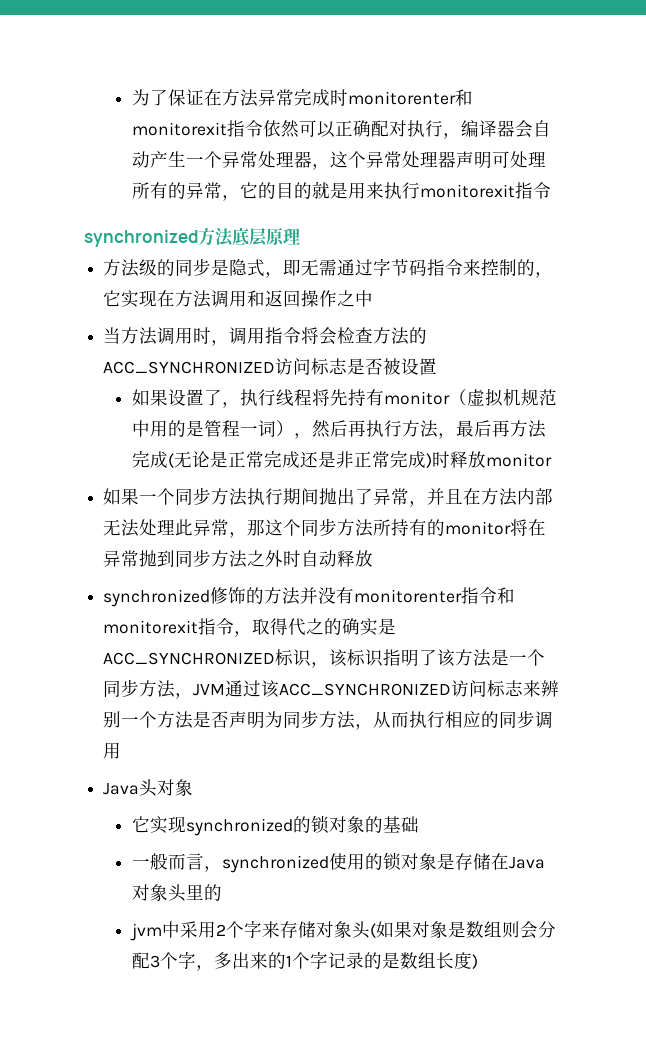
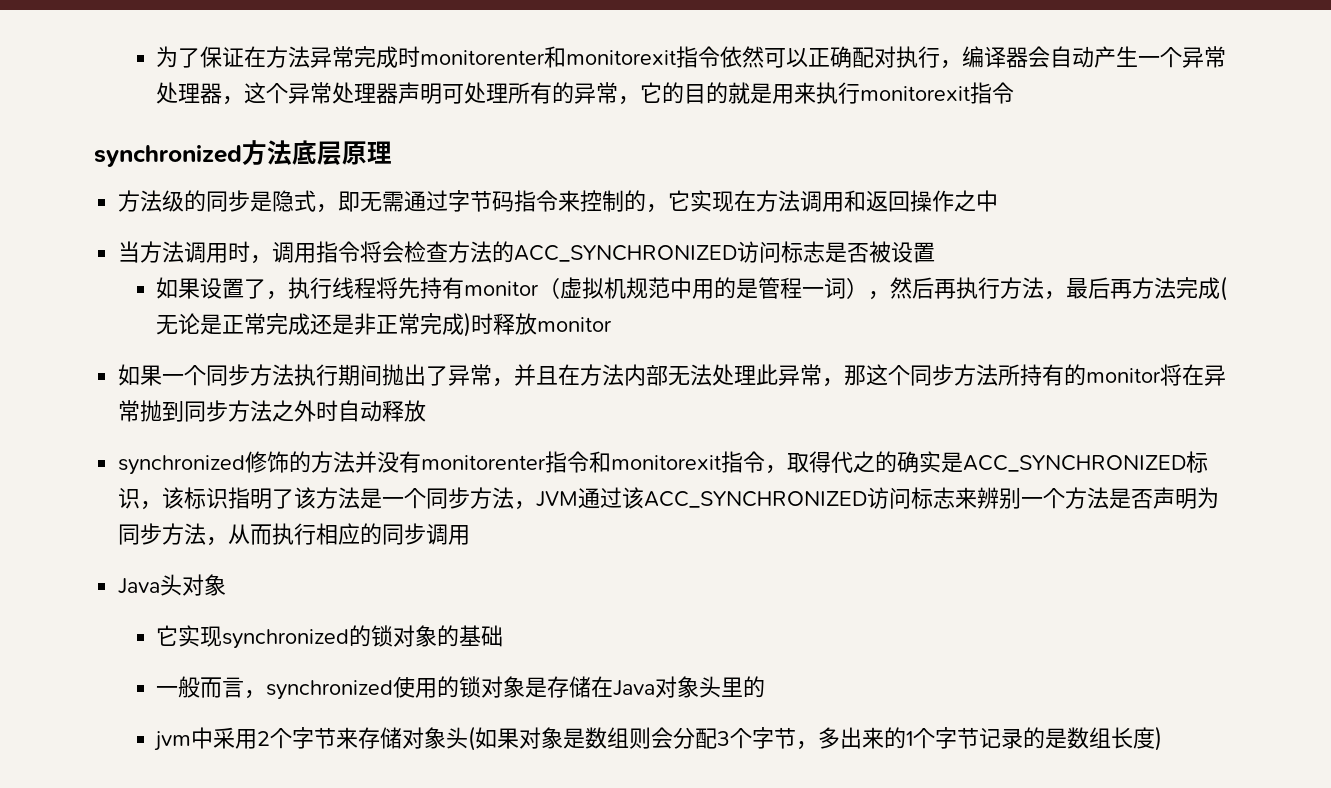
- jvm中采用2个字来存储对象头(如果对象是数组则会分配3个字，多出来的1个字记录的是数组长度)
+ jvm中采用2个字节来存储对象头(如果对象是数组则会分配3个字节，多出来的1个字节记录的是数组长度)

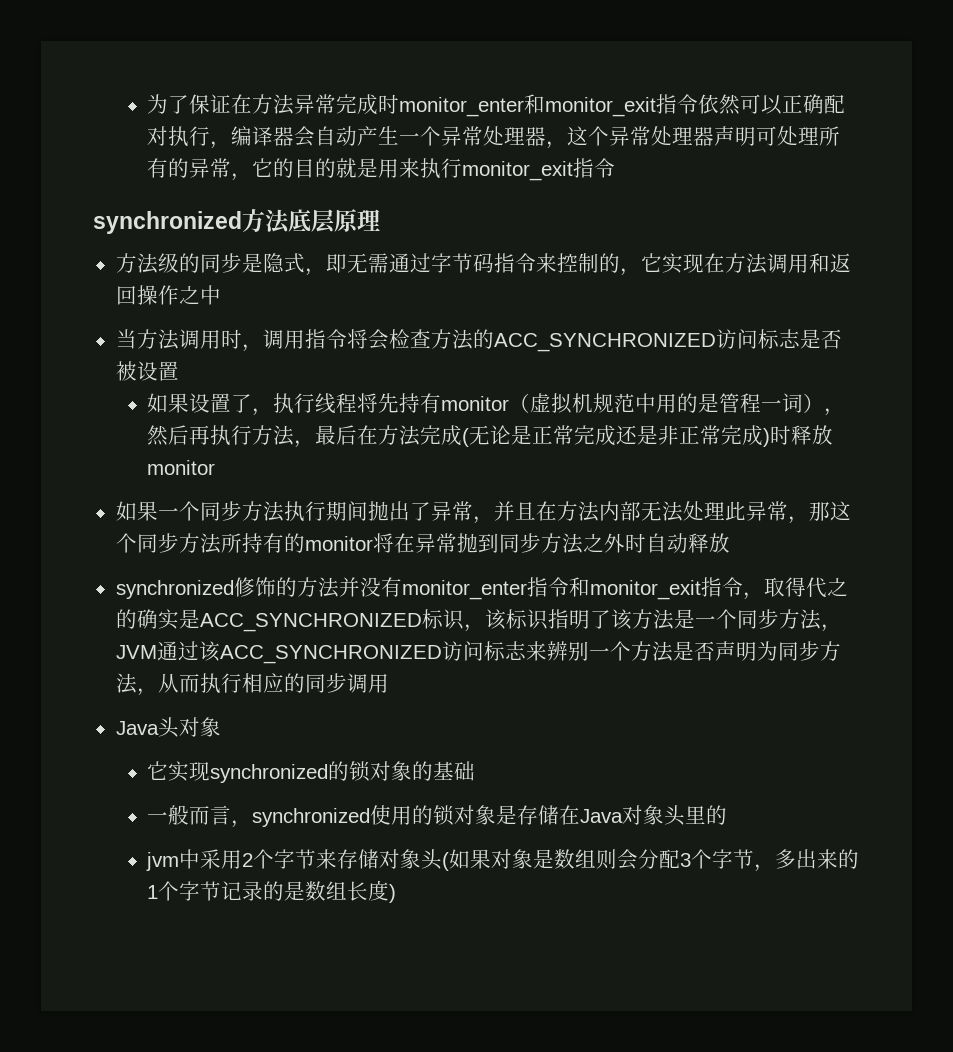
- 为了保证在方法异常完成时monitorenter和monitorexit指令依然可以正确配对执行，编译器会自动产生一个异常处理器，这个异常处理器声明可处理所有的异常，它的目的就是用来执行monitorexit指令
+ 为了保证在方法异常完成时monitor_enter和monitor_exit指令依然可以正确配对执行，编译器会自动产生一个异常处理器，这个异常处理器声明可处理所有的异常，它的目的就是用来执行monitor_exit指令
- 如果设置了，执行线程将先持有monitor（虚拟机规范中用的是管程一词），然后再执行方法，最后再方法完成(无论是正常完成还是非正常完成)时释放monitor
+ 如果设置了，执行线程将先持有monitor（虚拟机规范中用的是管程一词），然后再执行方法，最后在方法完成(无论是正常完成还是非正常完成)时释放monitor
- synchronized修饰的方法并没有monitorenter指令和monitorexit指令，取得代之的确实是ACC_SYNCHRONIZED标识，该标识指明了该方法是一个同步方法，JVM通过该ACC_SYNCHRONIZED访问标志来辨别一个方法是否声明为同步方法，从而执行相应的同步调用
+ synchronized修饰的方法并没有monitor_enter指令和monitor_exit指令，取得代之的确实是ACC_SYNCHRONIZED标识，该标识指明了该方法是一个同步方法，JVM通过该ACC_SYNCHRONIZED访问标志来辨别一个方法是否声明为同步方法，从而执行相应的同步调用

